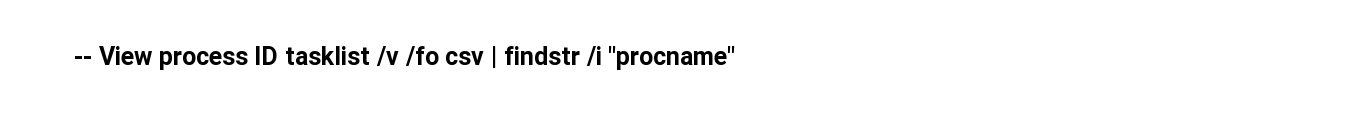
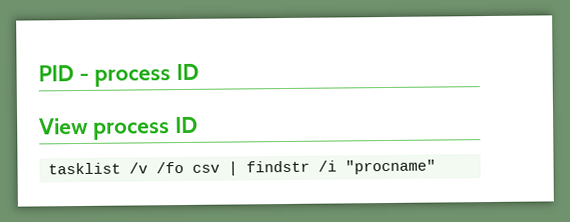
- -- View process ID tasklist /v /fo csv | findstr /i "procname"
+ PID - process ID
+ View process ID
+ tasklist /v /fo csv | findstr /i "procname"

